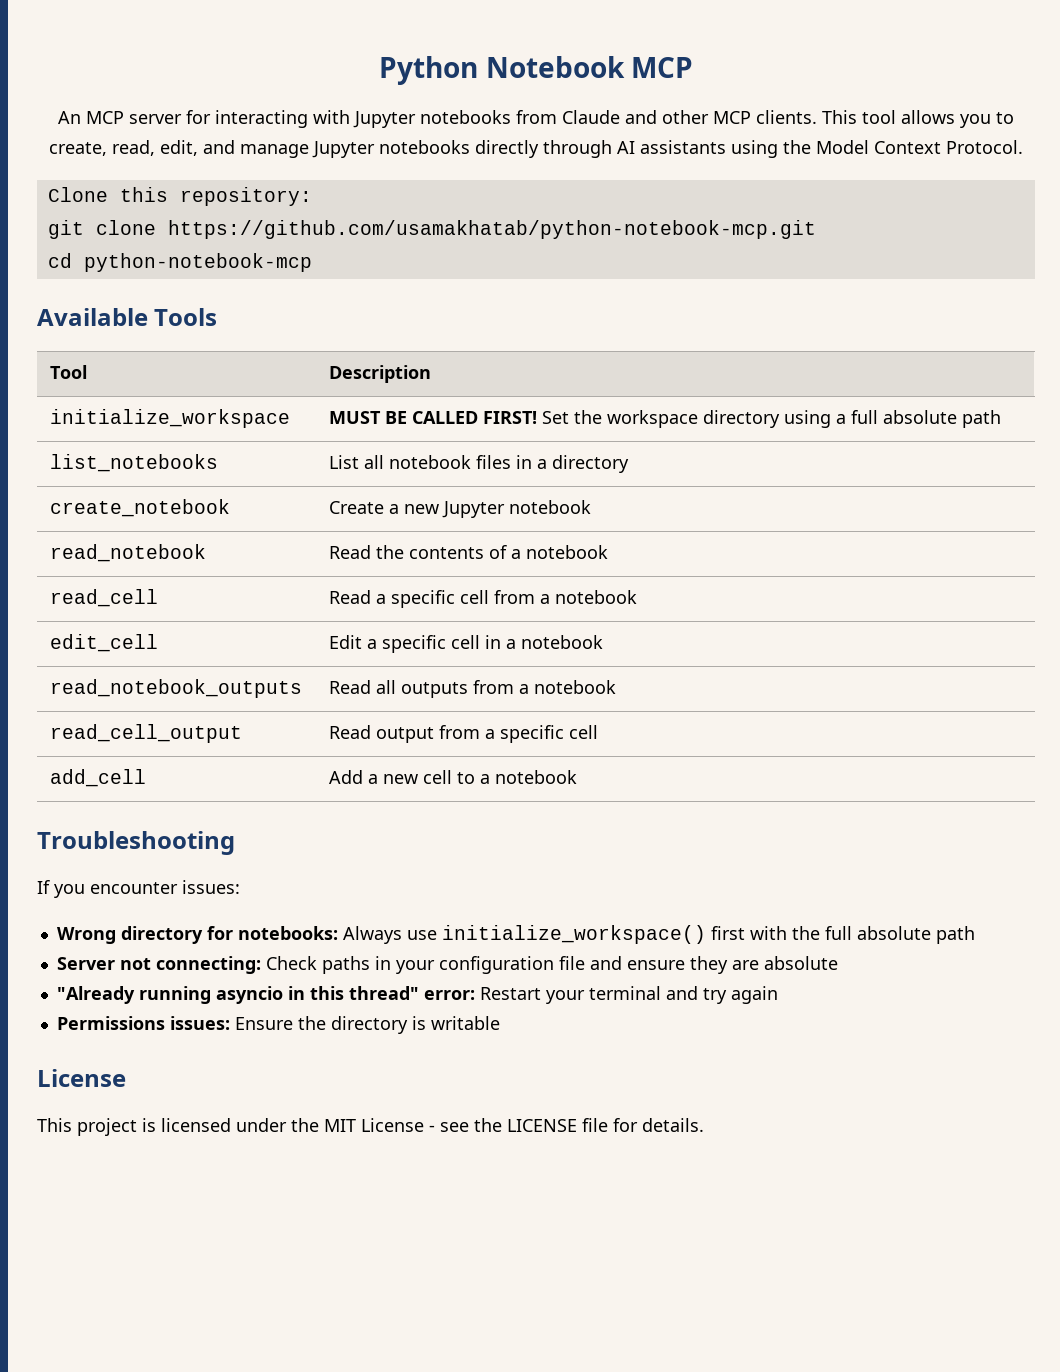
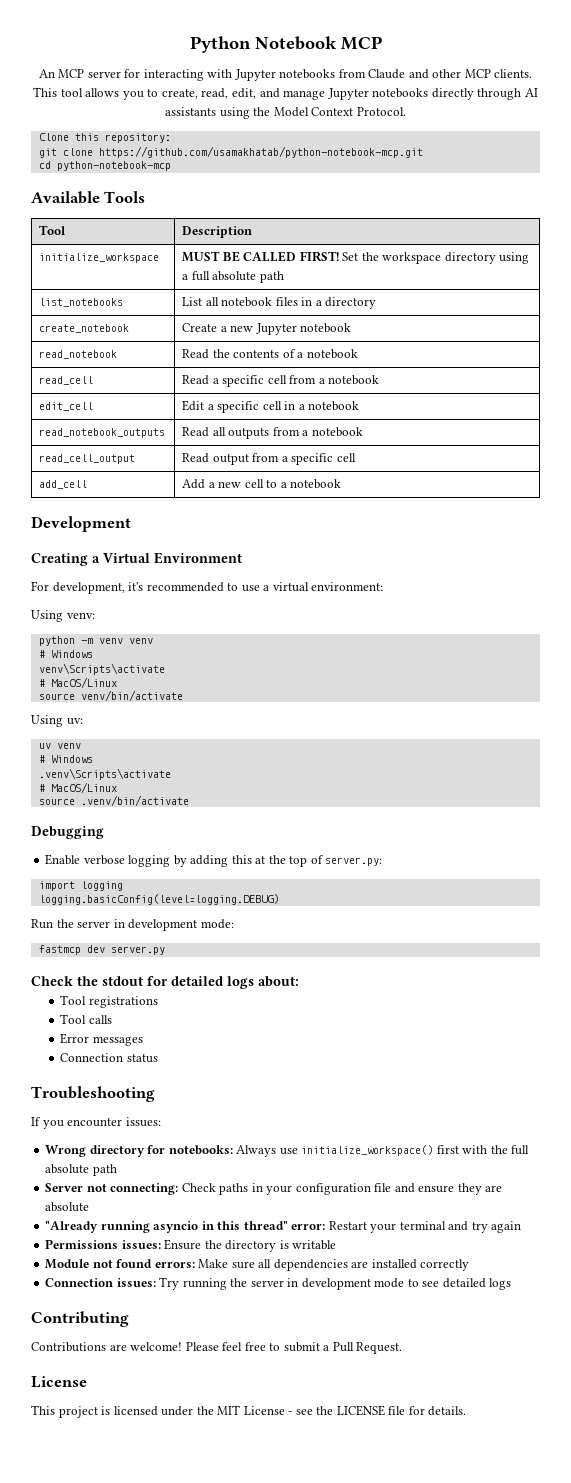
+ Development
+ Creating a Virtual Environment
+ For development, it's recommended to use a virtual environment:
+ Using venv:
+ python -m venv venv
+ # Windows
+ venv\Scripts\activate
+ # MacOS/Linux
+ source venv/bin/activate
+ Using uv:
+ uv venv
+ # Windows
+ .venv\Scripts\activate
+ # MacOS/Linux
+ source .venv/bin/activate
+ Debugging
+ Enable verbose logging by adding this at the top of server.py:
+ import logging
+ logging.basicConfig(level=logging.DEBUG)
+ Run the server in development mode:
+ fastmcp dev server.py
+ Check the stdout for detailed logs about:
+ Tool registrations
+ Tool calls
+ Error messages
+ Connection status
+ Module not found errors: Make sure all dependencies are installed correctly
+ Connection issues: Try running the server in development mode to see detailed logs
+ Contributing
+ Contributions are welcome! Please feel free to submit a Pull Request.

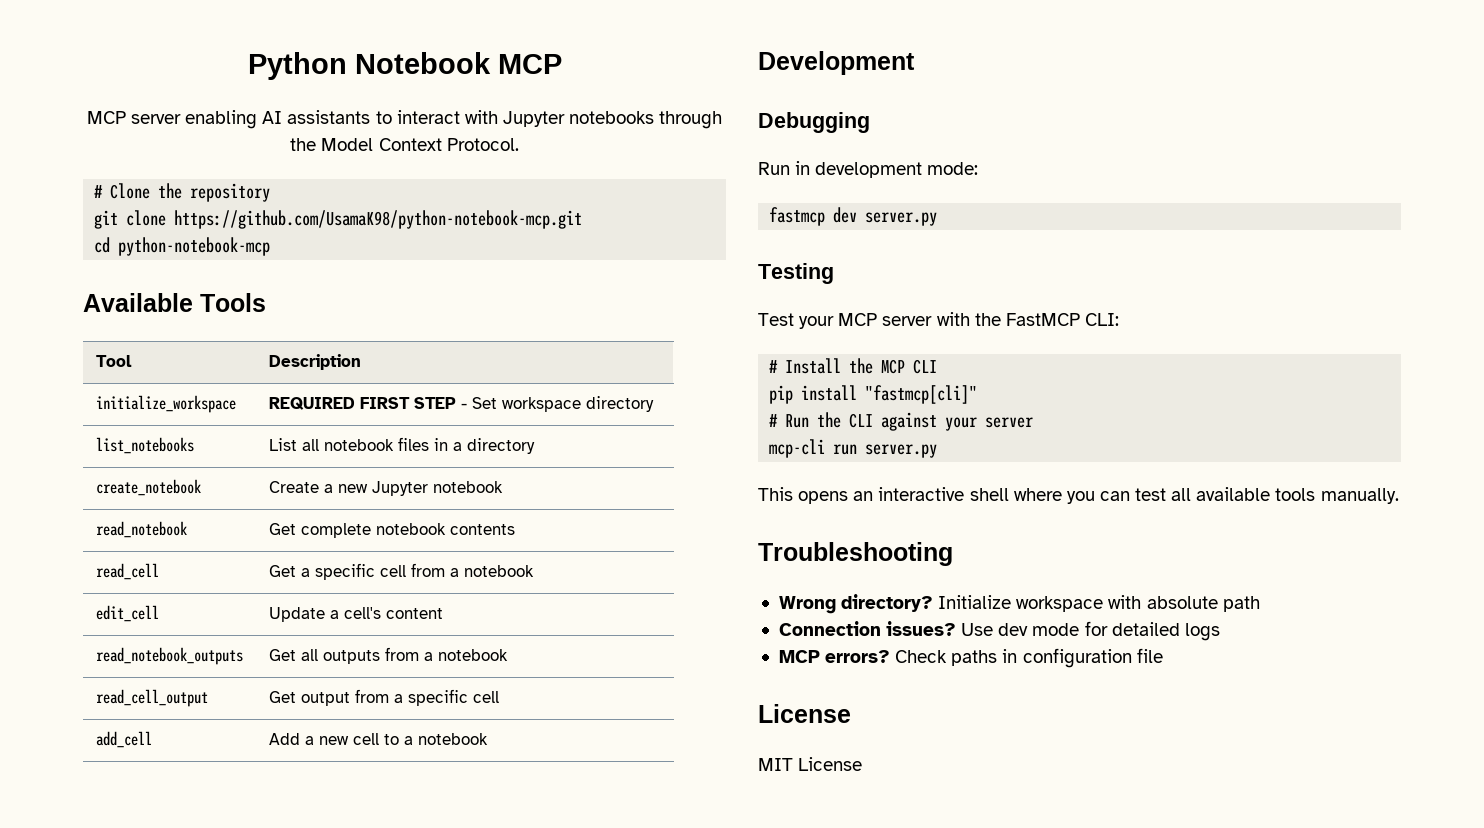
- An MCP server for interacting with Jupyter notebooks from Claude and other MCP clients. This tool allows you to create, read, edit, and manage Jupyter notebooks directly through AI assistants using the Model Context Protocol.
+ MCP server enabling AI assistants to interact with Jupyter notebooks through the Model Context Protocol.
- Clone this repository:
+ # Clone the repository
- git clone https://github.com/usamakhatab/python-notebook-mcp.git
+ git clone https://github.com/UsamaK98/python-notebook-mcp.git
- initialize_workspace | MUST BE CALLED FIRST! Set the workspace directory using a full absolute path
+ initialize_workspace | REQUIRED FIRST STEP - Set workspace directory
- read_notebook | Read the contents of a notebook
+ read_notebook | Get complete notebook contents
- read_cell | Read a specific cell from a notebook
+ read_cell | Get a specific cell from a notebook
- edit_cell | Edit a specific cell in a notebook
+ edit_cell | Update a cell's content
- read_notebook_outputs | Read all outputs from a notebook
+ read_notebook_outputs | Get all outputs from a notebook
- read_cell_output | Read output from a specific cell
+ read_cell_output | Get output from a specific cell
- Creating a Virtual Environment
- For development, it's recommended to use a virtual environment:
- Using venv:
- python -m venv venv
- # Windows
- venv\Scripts\activate
- # MacOS/Linux
- source venv/bin/activate
- Using uv:
- uv venv
- # Windows
- .venv\Scripts\activate
- # MacOS/Linux
- source .venv/bin/activate
  Debugging
- Enable verbose logging by adding this at the top of server.py:
- import logging
- logging.basicConfig(level=logging.DEBUG)
- Run the server in development mode:
+ Run in development mode:
- Check the stdout for detailed logs about:
- Tool registrations
- Tool calls
- Error messages
- Connection status
+ Testing
+ Test your MCP server with the FastMCP CLI:
+ # Install the MCP CLI
+ pip install "fastmcp[cli]"
+ # Run the CLI against your server
+ mcp-cli run server.py
+ This opens an interactive shell where you can test all available tools manually.
  Troubleshooting
- If you encounter issues:
- Wrong directory for notebooks: Always use initialize_workspace() first with the full absolute path
- Server not connecting: Check paths in your configuration file and ensure they are absolute
- "Already running asyncio in this thread" error: Restart your terminal and try again
- Permissions issues: Ensure the directory is writable
- Module not found errors: Make sure all dependencies are installed correctly
- Connection issues: Try running the server in development mode to see detailed logs
- Contributing
- Contributions are welcome! Please feel free to submit a Pull Request.
+ Wrong directory? Initialize workspace with absolute path
+ Connection issues? Use dev mode for detailed logs
+ MCP errors? Check paths in configuration file
  License
- This project is licensed under the MIT License - see the LICENSE file for details.
+ MIT License

